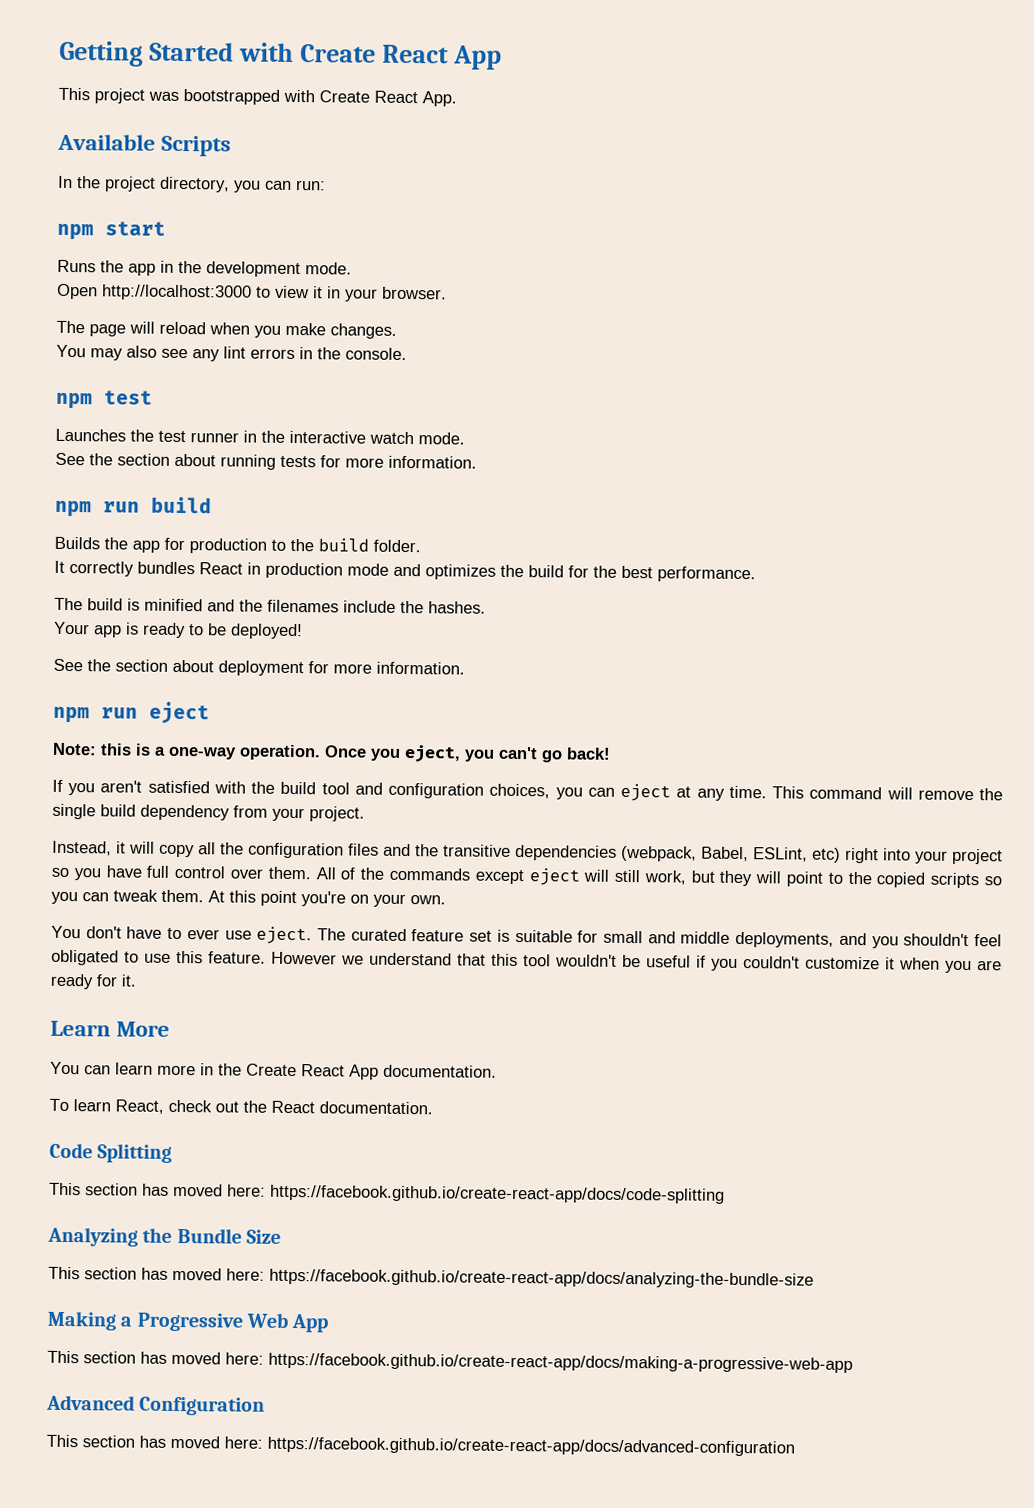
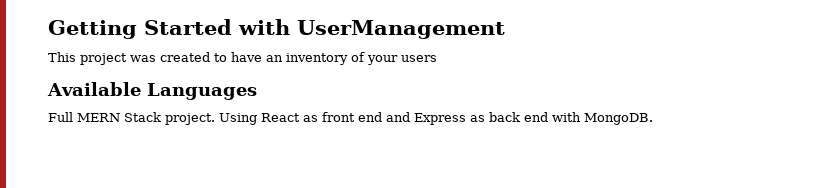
- Getting Started with Create React App
+ Getting Started with UserManagement
- This project was bootstrapped with Create React App.
- Available Scripts
- In the project directory, you can run:
- npm start
- Runs the app in the development mode.
- Open http://localhost:3000 to view it in your browser.
- The page will reload when you make changes.
- You may also see any lint errors in the console.
- npm test
- Launches the test runner in the interactive watch mode.
- See the section about running tests for more information.
- npm run build
- Builds the app for production to the build folder.
- It correctly bundles React in production mode and optimizes the build for the best performance.
- The build is minified and the filenames include the hashes.
- Your app is ready to be deployed!
- See the section about deployment for more information.
- npm run eject
- Note: this is a one-way operation. Once you eject, you can't go back!
- If you aren't satisfied with the build tool and configuration choices, you can eject at any time. This command will remove the single build dependency from your project.
- Instead, it will copy all the configuration files and the transitive dependencies (webpack, Babel, ESLint, etc) right into your project so you have full control over them. All of the commands except eject will still work, but they will point to the copied scripts so you can tweak them. At this point you're on your own.
- You don't have to ever use eject. The curated feature set is suitable for small and middle deployments, and you shouldn't feel obligated to use this feature. However we understand that this tool wouldn't be useful if you couldn't customize it when you are ready for it.
- Learn More
- You can learn more in the Create React App documentation.
- To learn React, check out the React documentation.
- Code Splitting
- This section has moved here: https://facebook.github.io/create-react-app/docs/code-splitting
- Analyzing the Bundle Size
- This section has moved here: https://facebook.github.io/create-react-app/docs/analyzing-the-bundle-size
- Making a Progressive Web App
- This section has moved here: https://facebook.github.io/create-react-app/docs/making-a-progressive-web-app
- Advanced Configuration
- This section has moved here: https://facebook.github.io/create-react-app/docs/advanced-configuration
+ This project was created to have an inventory of your users
+ Available Languages
+ Full MERN Stack project. Using React as front end and Express as back end with MongoDB.

